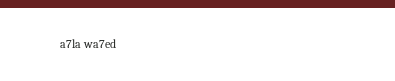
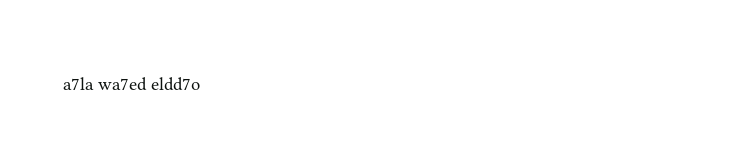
- a7la wa7ed
+ a7la wa7ed eldd7o

